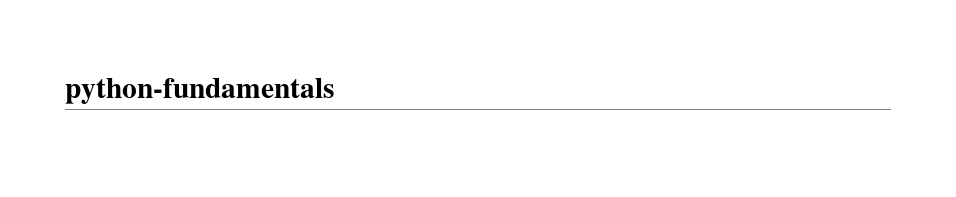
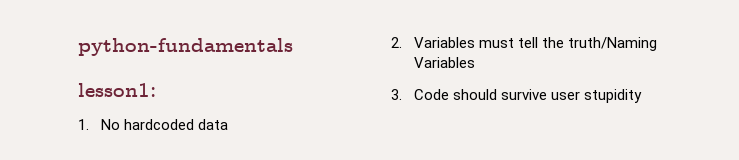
+ lesson1:
+ 1. No hardcoded data
+ 2. Variables must tell the truth/Naming Variables
+ 3. Code should survive user stupidity

